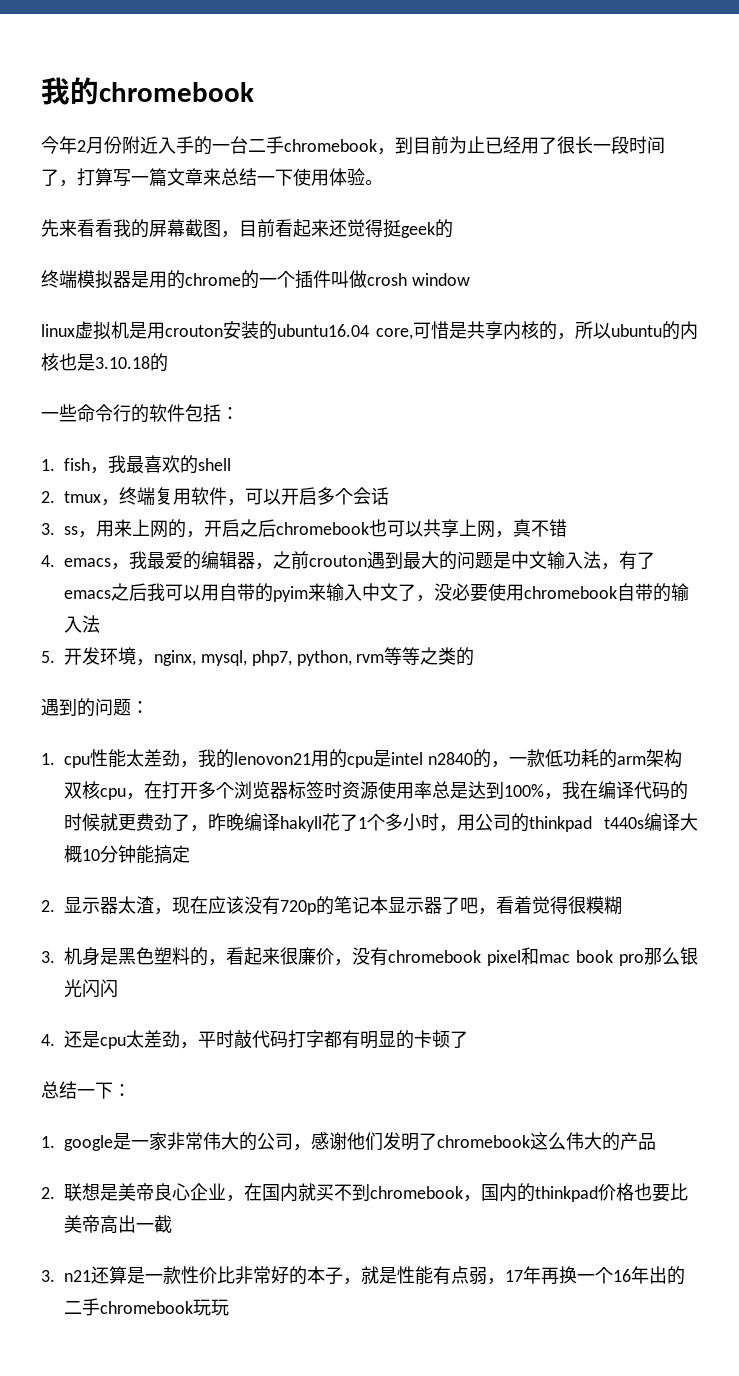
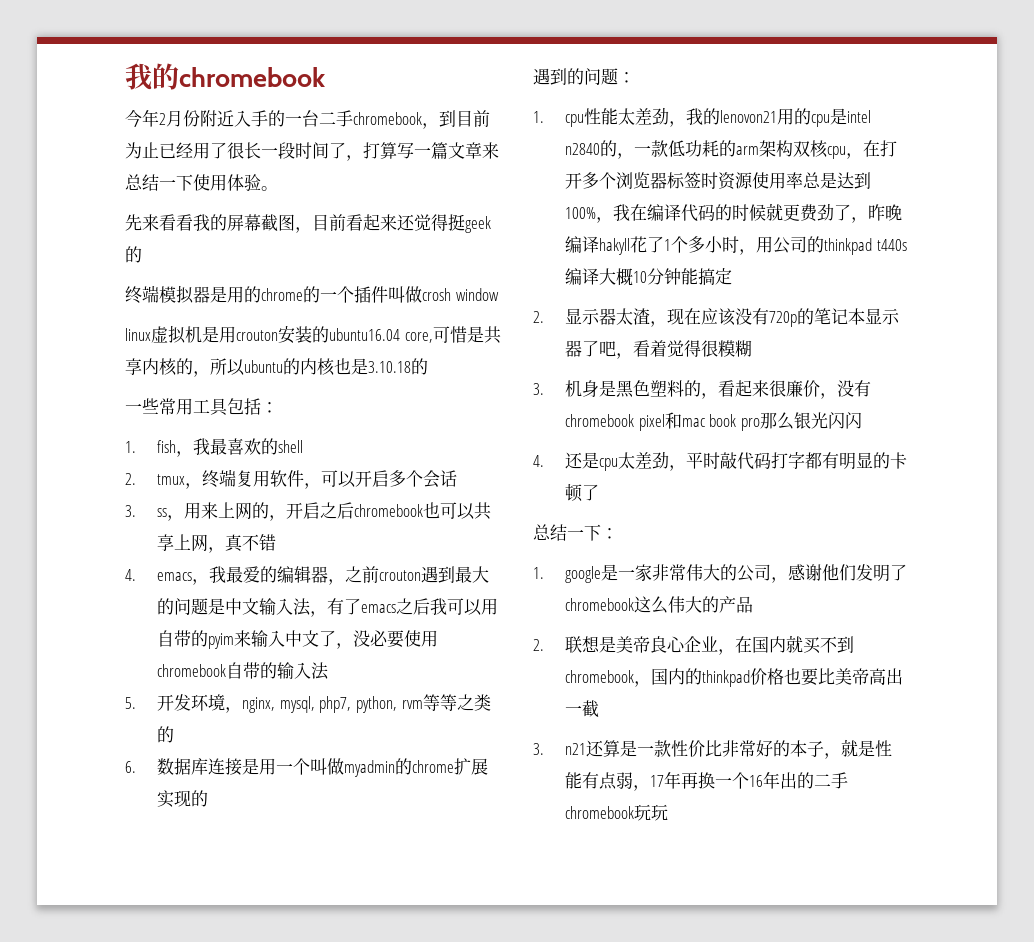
- 一些命令行的软件包括：
+ 一些常用工具包括：
+ 6.数据库连接是用一个叫做myadmin的chrome扩展实现的

